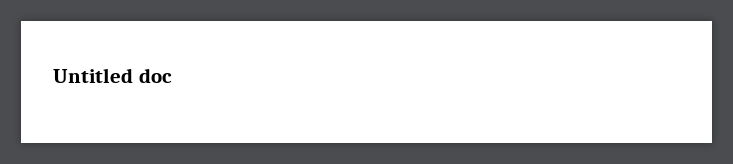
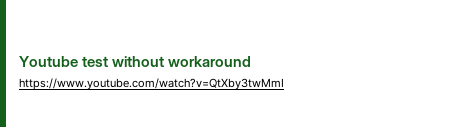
- Untitled doc
+ Youtube test without workaround
+ https://www.youtube.com/watch?v=QtXby3twMmI

